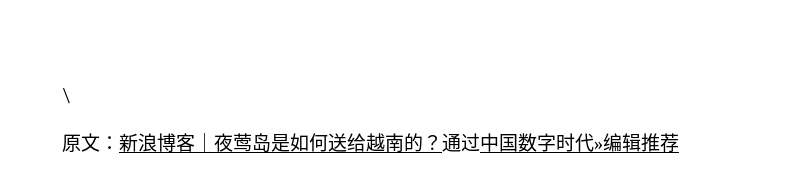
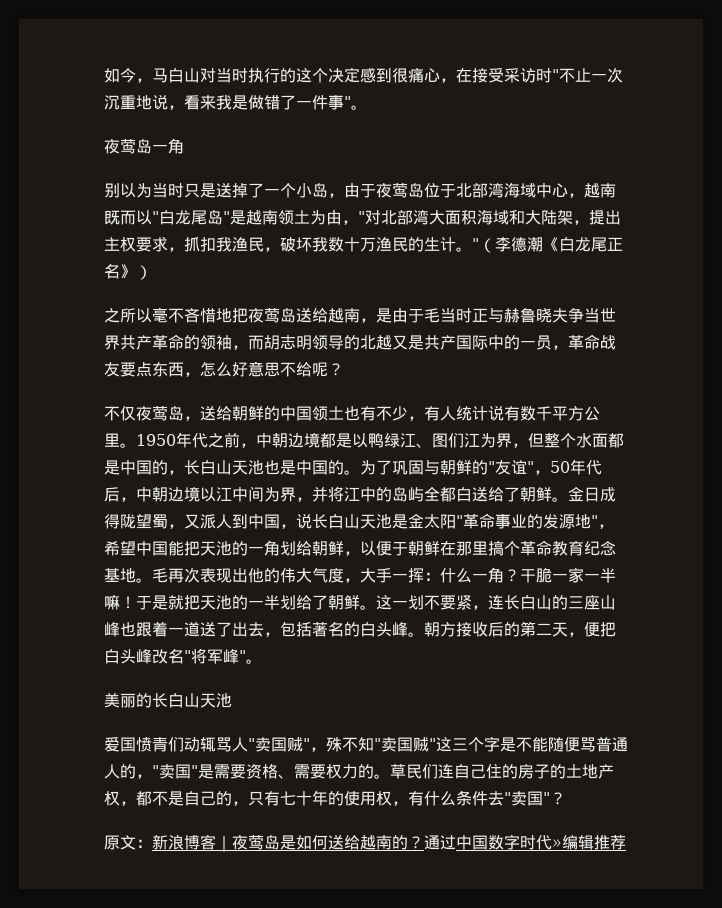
- \
+ 如今，马白山对当时执行的这个决定感到很痛心，在接受采访时"不止一次沉重地说，看来我是做错了一件事"。
+ 夜莺岛一角
+ 别以为当时只是送掉了一个小岛，由于夜莺岛位于北部湾海域中心，越南既而以"白龙尾岛"是越南领土为由，"对北部湾大面积海域和大陆架，提出主权要求，抓扣我渔民，破坏我数十万渔民的生计。"（李德潮《白龙尾正名》）
+ 之所以毫不吝惜地把夜莺岛送给越南，是由于毛当时正与赫鲁晓夫争当世界共产革命的领袖，而胡志明领导的北越又是共产国际中的一员，革命战友要点东西，怎么好意思不给呢？
+ 不仅夜莺岛，送给朝鲜的中国领土也有不少，有人统计说有数千平方公里。1950年代之前，中朝边境都是以鸭绿江、图们江为界，但整个水面都是中国的，长白山天池也是中国的。为了巩固与朝鲜的"友谊"，50年代后，中朝边境以江中间为界，并将江中的岛屿全都白送给了朝鲜。金日成得陇望蜀，又派人到中国，说长白山天池是金太阳"革命事业的发源地"，希望中国能把天池的一角划给朝鲜，以便于朝鲜在那里搞个革命教育纪念基地。毛再次表现出他的伟大气度，大手一挥：什么一角？干脆一家一半嘛！于是就把天池的一半划给了朝鲜。这一划不要紧，连长白山的三座山峰也跟着一道送了出去，包括著名的白头峰。朝方接收后的第二天，便把白头峰改名"将军峰"。
+ 美丽的长白山天池
+ 爱国愤青们动辄骂人"卖国贼"，殊不知"卖国贼"这三个字是不能随便骂普通人的，"卖国"是需要资格、需要权力的。草民们连自己住的房子的土地产权，都不是自己的，只有七十年的使用权，有什么条件去"卖国"？

